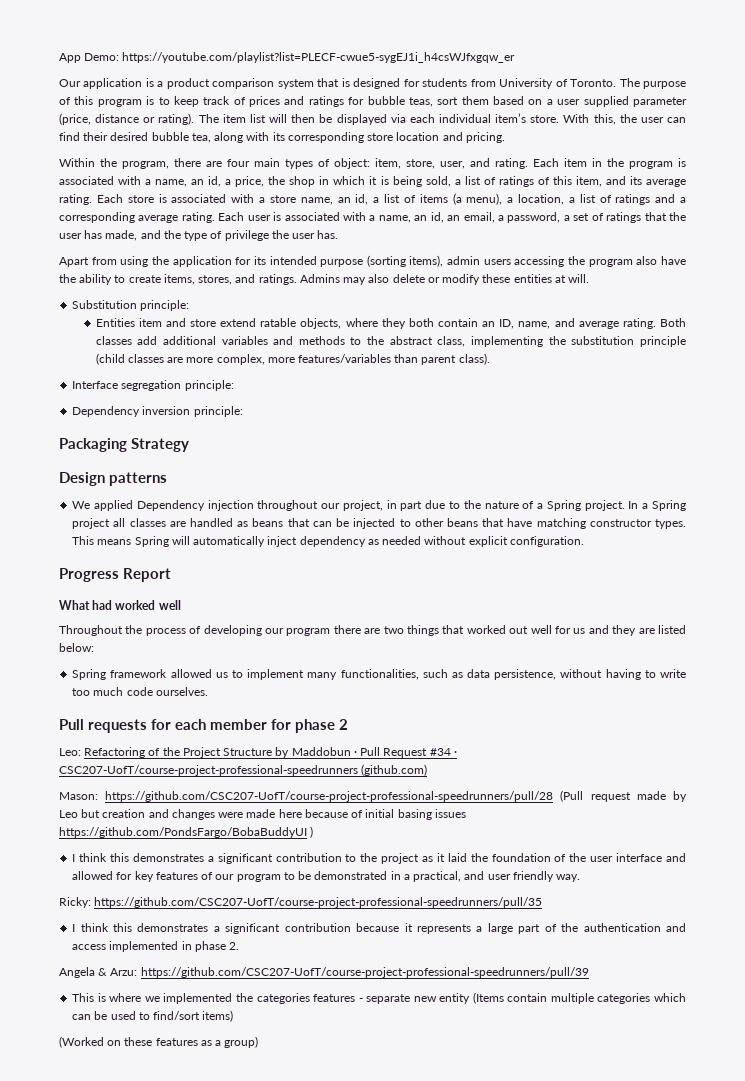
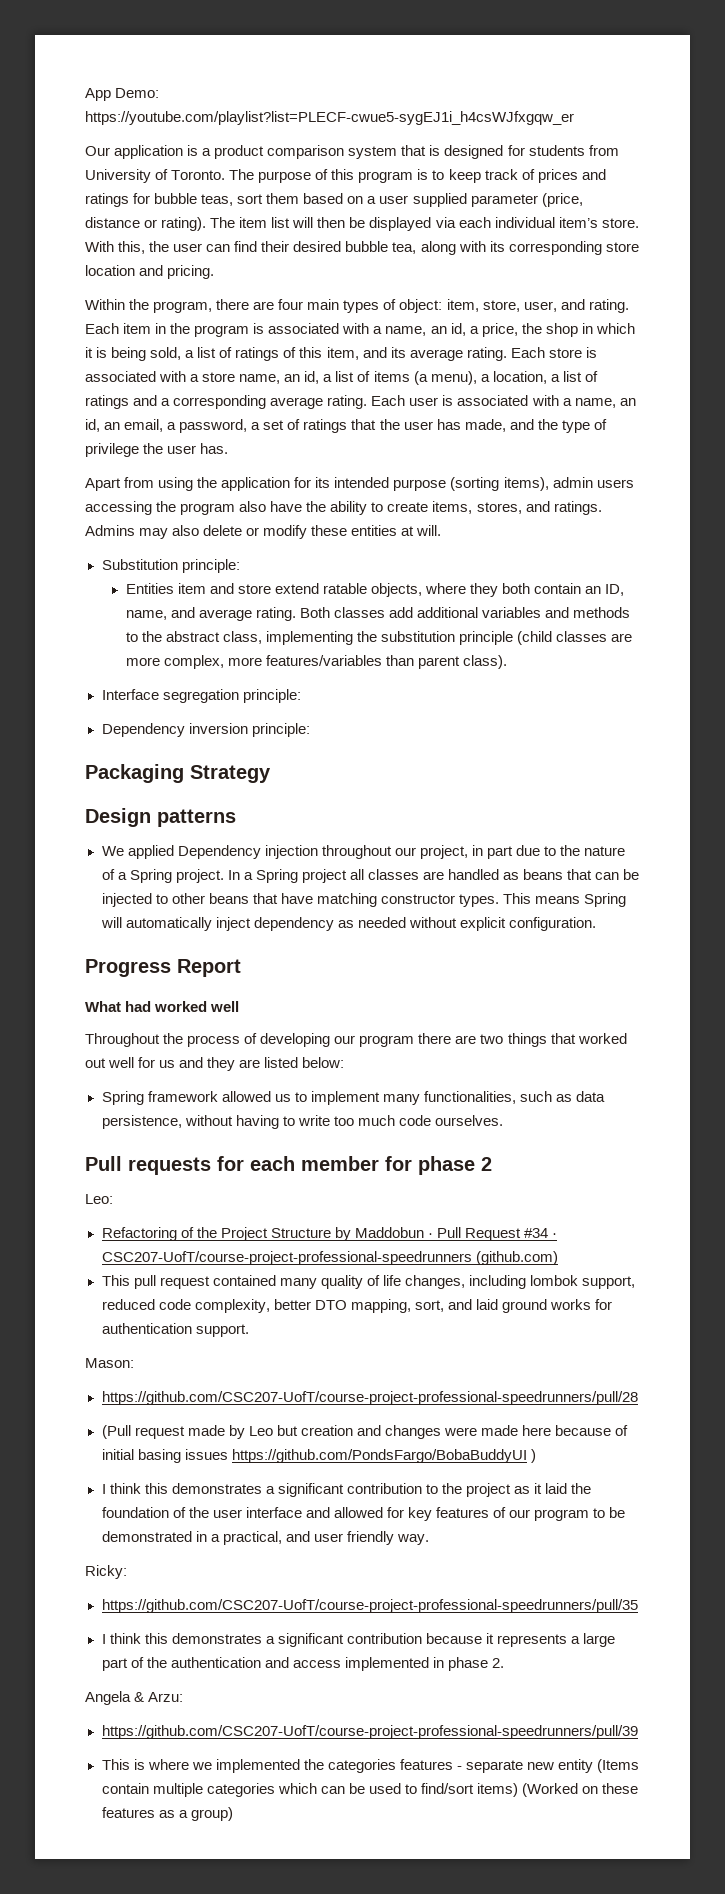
- Leo: Refactoring of the Project Structure by Maddobun · Pull Request #34 · CSC207-UofT/course-project-professional-speedrunners (github.com)
+ Leo:
+ Refactoring of the Project Structure by Maddobun · Pull Request #34 · CSC207-UofT/course-project-professional-speedrunners (github.com)
+ This pull request contained many quality of life changes, including lombok support, reduced code complexity, better DTO mapping, sort, and laid ground works for authentication support.
- Mason: https://github.com/CSC207-UofT/course-project-professional-speedrunners/pull/28 (Pull request made by Leo but creation and changes were made here because of initial basing issues https://github.com/PondsFargo/BobaBuddyUI )
+ Mason:
+ https://github.com/CSC207-UofT/course-project-professional-speedrunners/pull/28
+ (Pull request made by Leo but creation and changes were made here because of initial basing issues https://github.com/PondsFargo/BobaBuddyUI )
- Ricky: https://github.com/CSC207-UofT/course-project-professional-speedrunners/pull/35
+ Ricky:
+ https://github.com/CSC207-UofT/course-project-professional-speedrunners/pull/35
- Angela & Arzu: https://github.com/CSC207-UofT/course-project-professional-speedrunners/pull/39
+ Angela & Arzu:
+ https://github.com/CSC207-UofT/course-project-professional-speedrunners/pull/39
- This is where we implemented the categories features - separate new entity (Items contain multiple categories which can be used to find/sort items)
- (Worked on these features as a group)
+ This is where we implemented the categories features - separate new entity (Items contain multiple categories which can be used to find/sort items) (Worked on these features as a group)

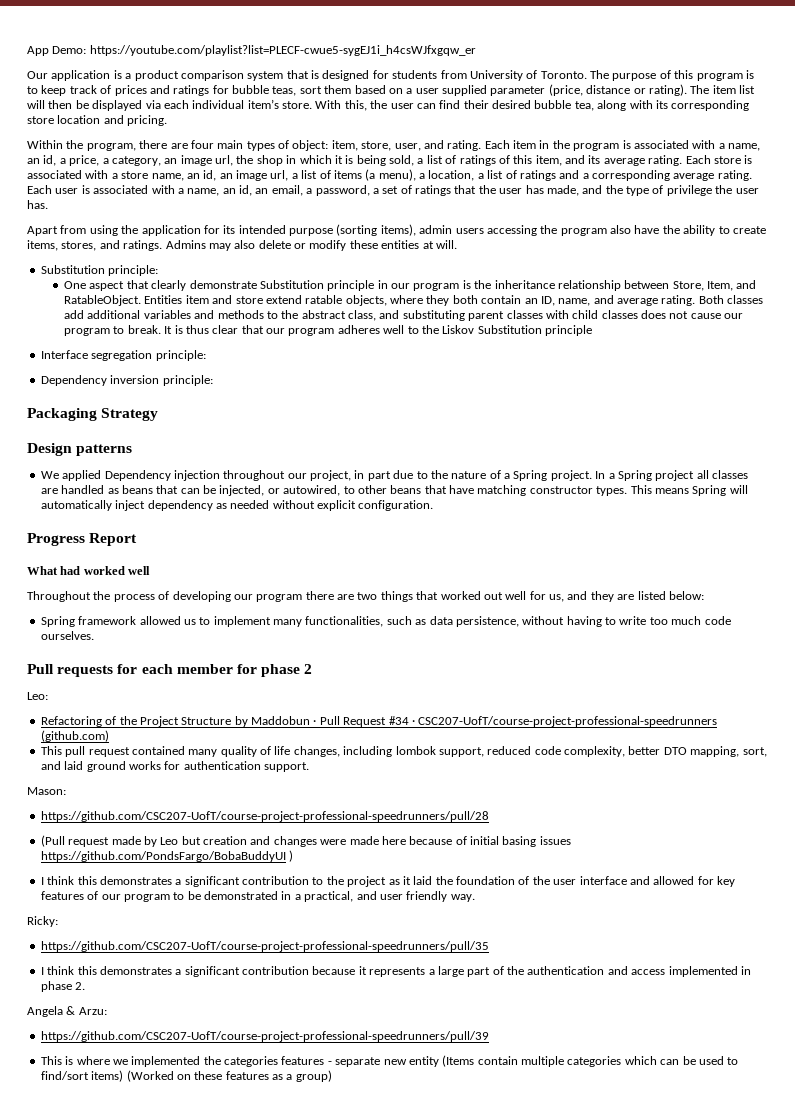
- Each item in the program is associated with a name, an id, a price, the shop in which it is being sold, a list of ratings of this item, and its average rating.
+ Each item in the program is associated with a name, an id, a price, a category, an image url, the shop in which it is being sold, a list of ratings of this item, and its average rating.
- Each store is associated with a store name, an id, a list of items (a menu), a location, a list of ratings and a corresponding average rating.
+ Each store is associated with a store name, an id, an image url, a list of items (a menu), a location, a list of ratings and a corresponding average rating.
+ One aspect that clearly demonstrate Substitution principle in our program is the inheritance relationship between Store, Item, and RatableObject.
- Both classes add additional variables and methods to the abstract class, implementing the substitution principle (child classes are more complex, more features/variables than parent class).
+ Both classes add additional variables and methods to the abstract class, and substituting parent classes with child classes does not cause our program to break. It is thus clear that our program adheres well to the Liskov Substitution principle
- In a Spring project all classes are handled as beans that can be injected to other beans that have matching constructor types.
+ In a Spring project all classes are handled as beans that can be injected, or autowired, to other beans that have matching constructor types.
- Throughout the process of developing our program there are two things that worked out well for us and they are listed below:
+ Throughout the process of developing our program there are two things that worked out well for us, and they are listed below:

